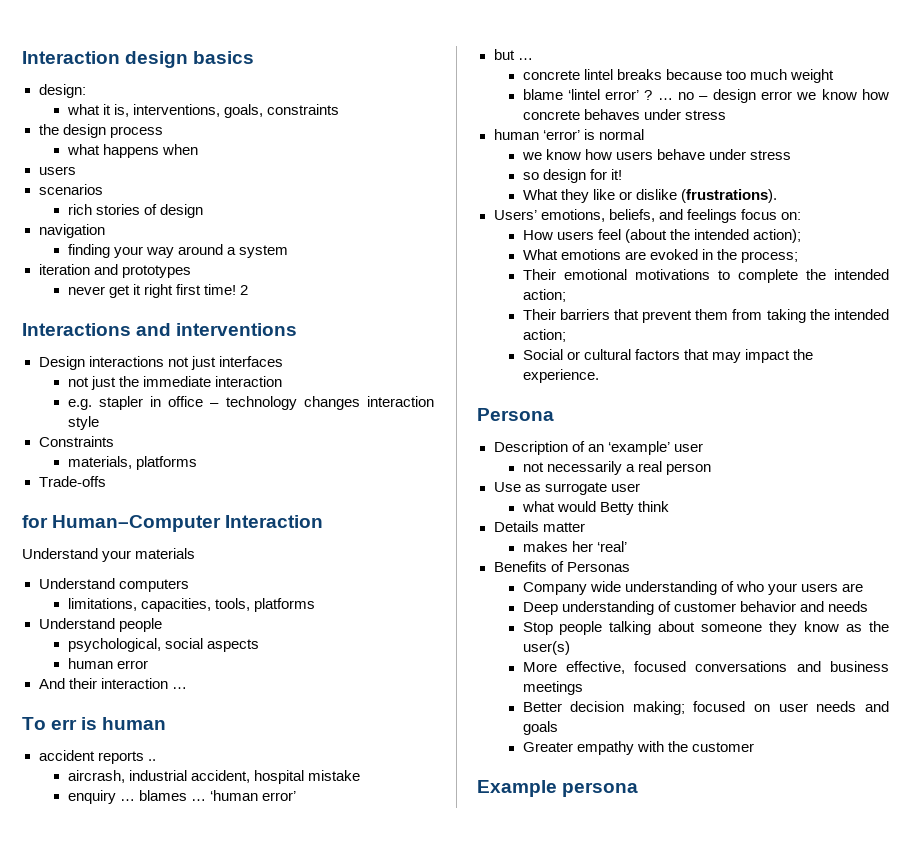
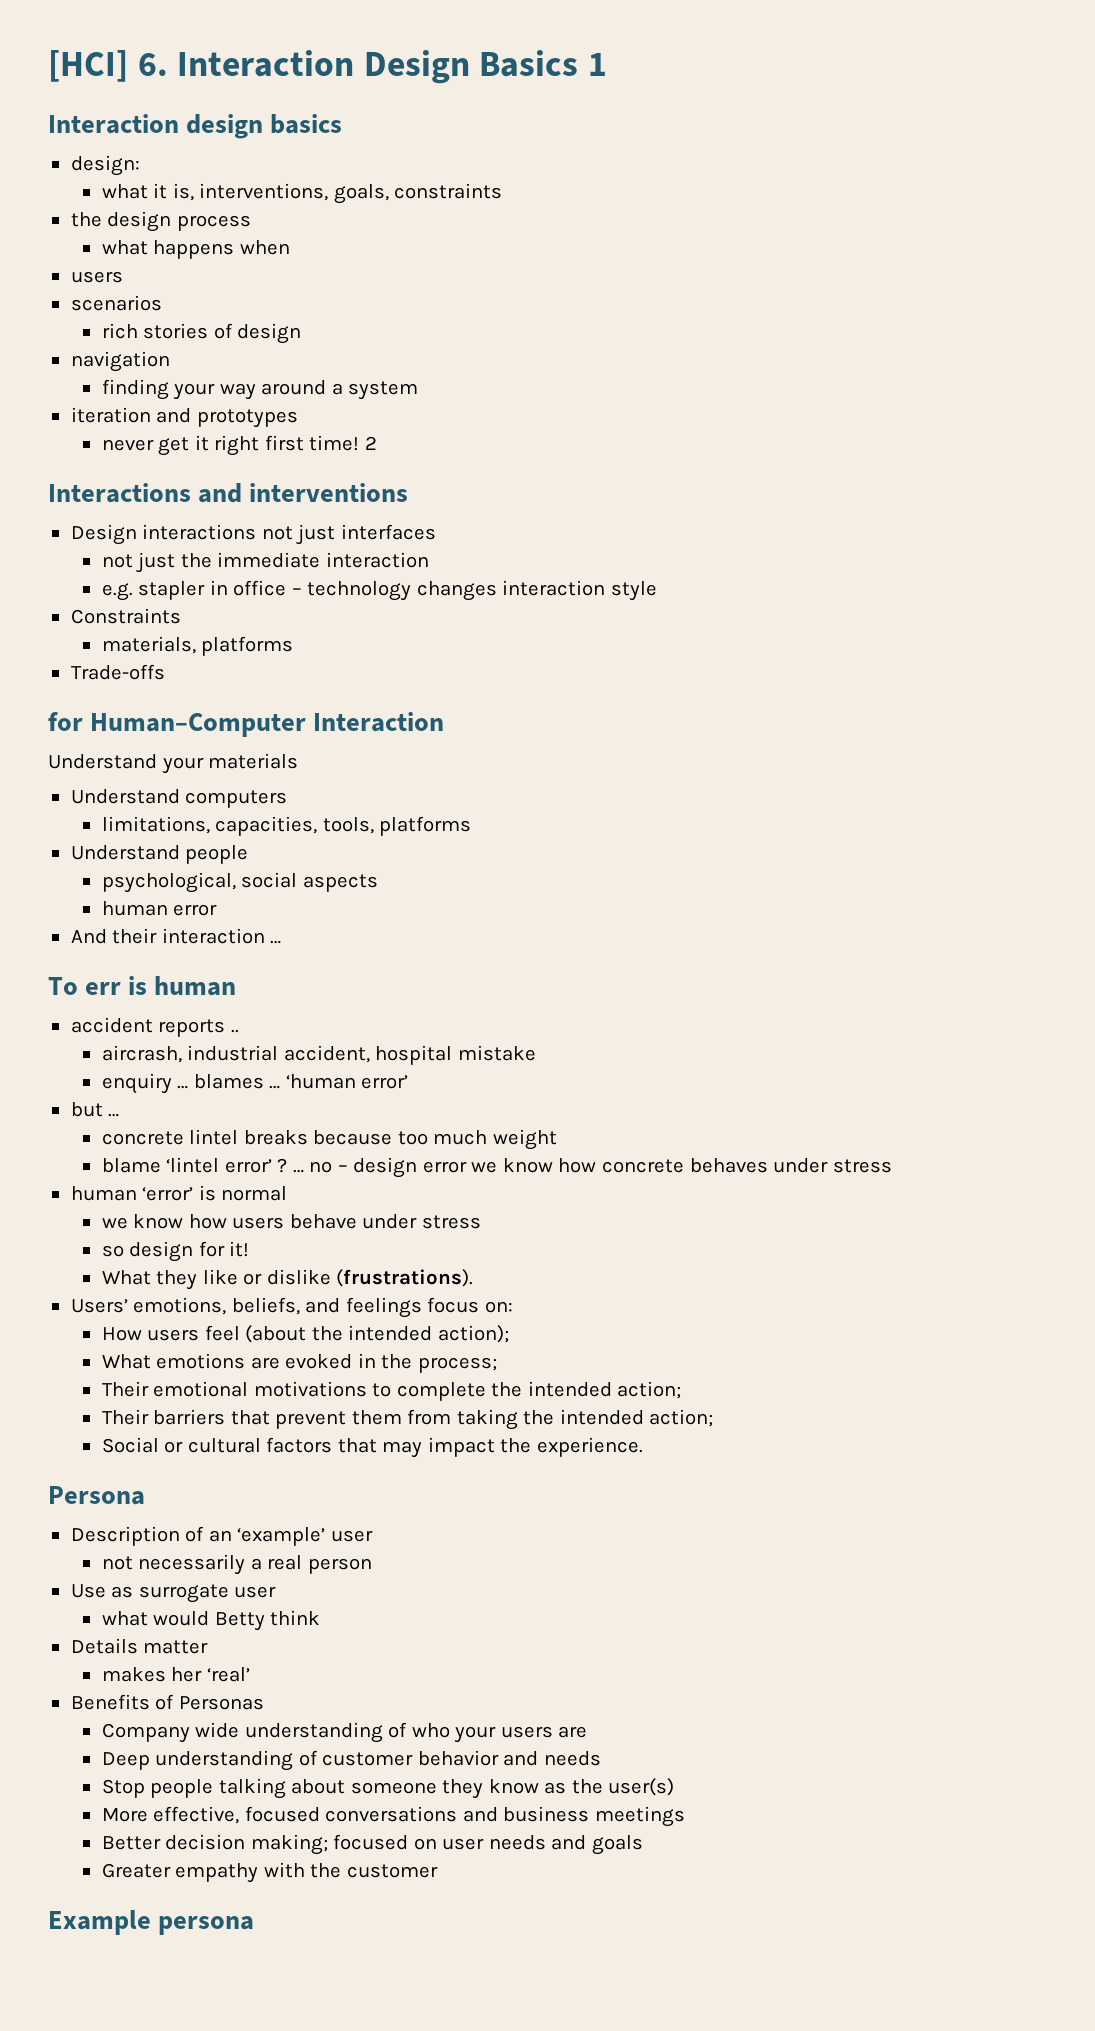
+ [HCI] 6. Interaction Design Basics 1

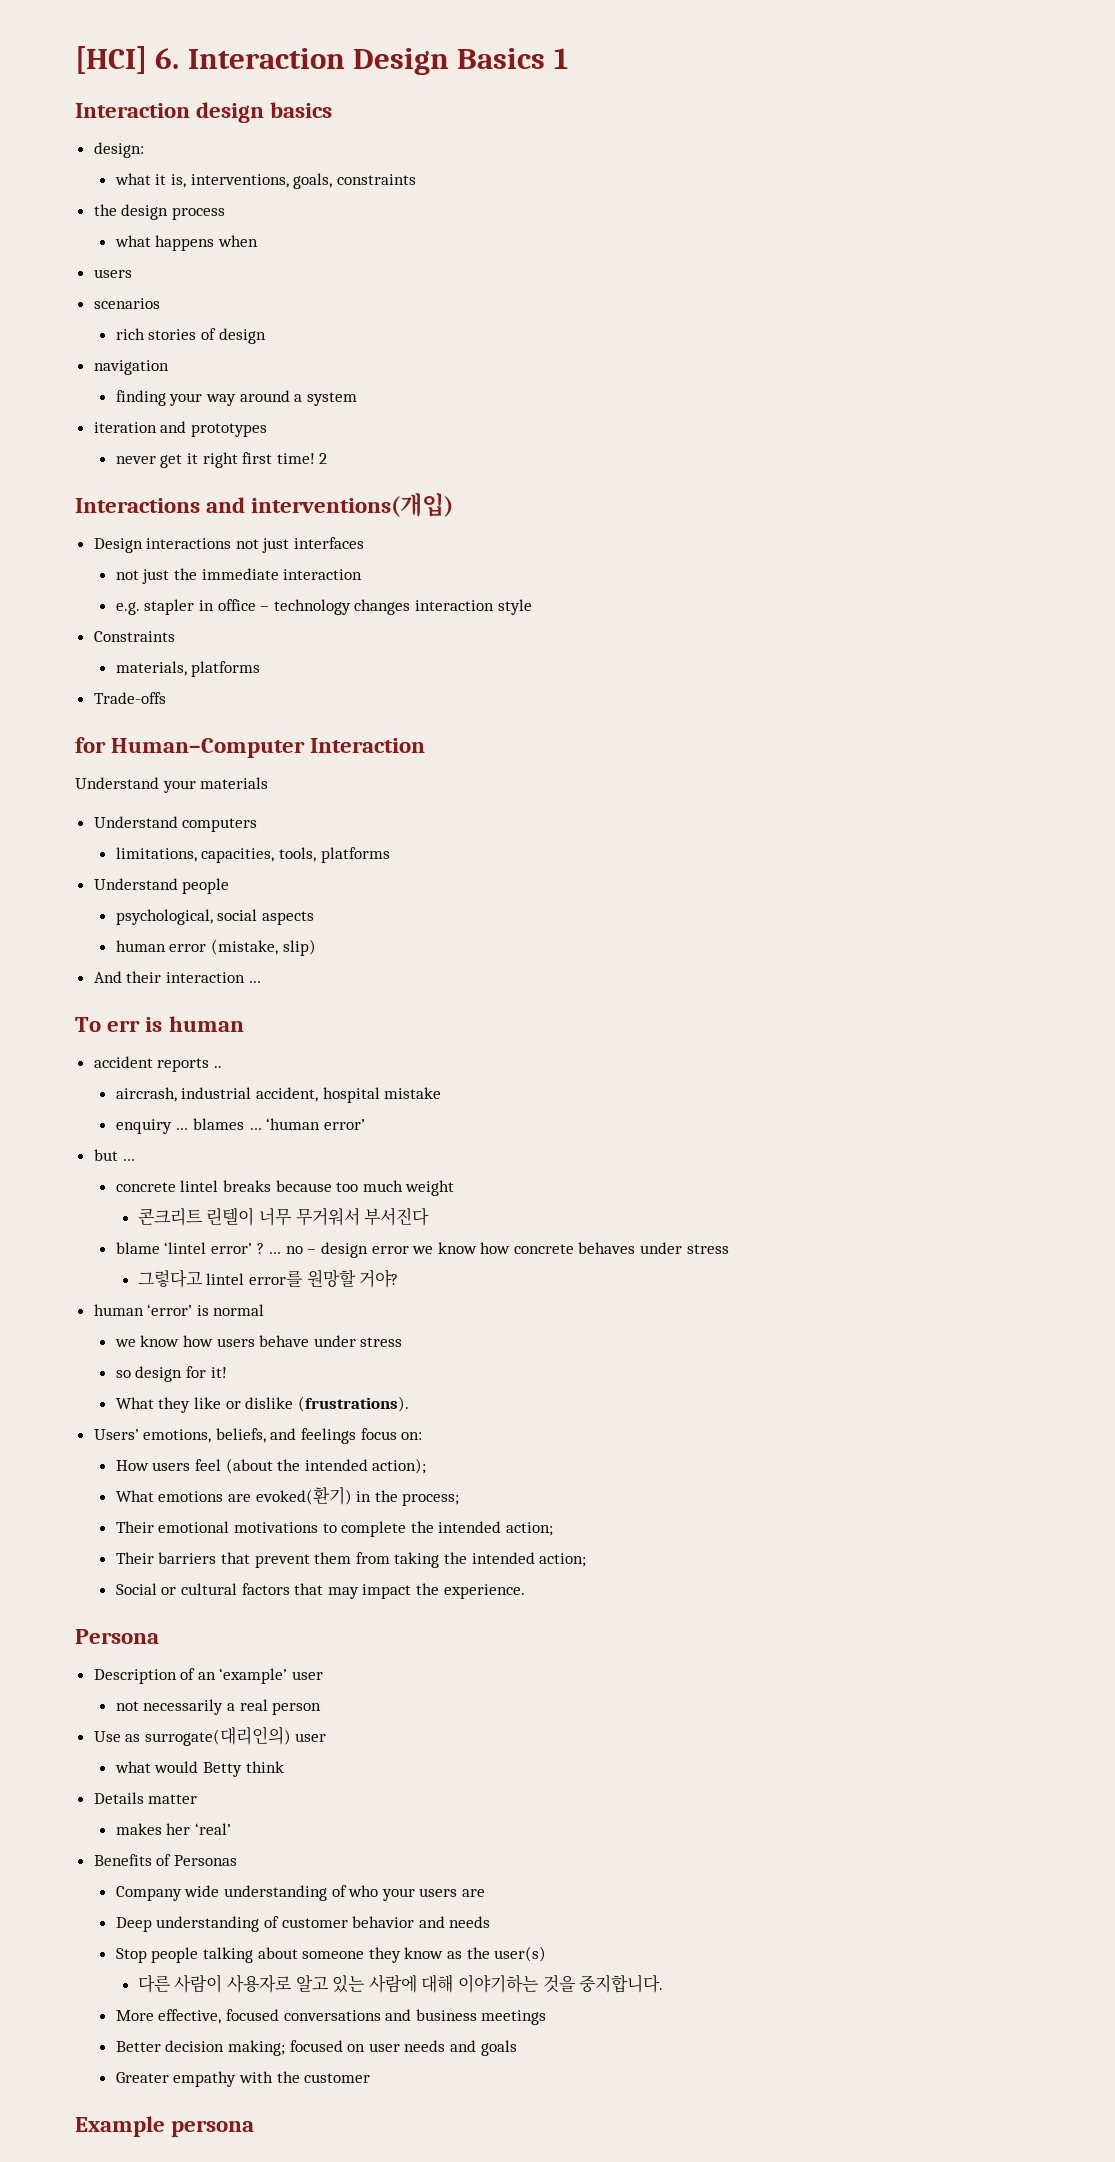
- Interactions and interventions
+ Interactions and interventions(개입)
- human error
+ human error (mistake, slip)
+ 콘크리트 린텔이 너무 무거워서 부서진다
+ 그렇다고 lintel error를 원망할 거야?
- What emotions are evoked in the process;
+ What emotions are evoked(환기) in the process;
- Use as surrogate user
+ Use as surrogate(대리인의) user
+ 다른 사람이 사용자로 알고 있는 사람에 대해 이야기하는 것을 중지합니다.

